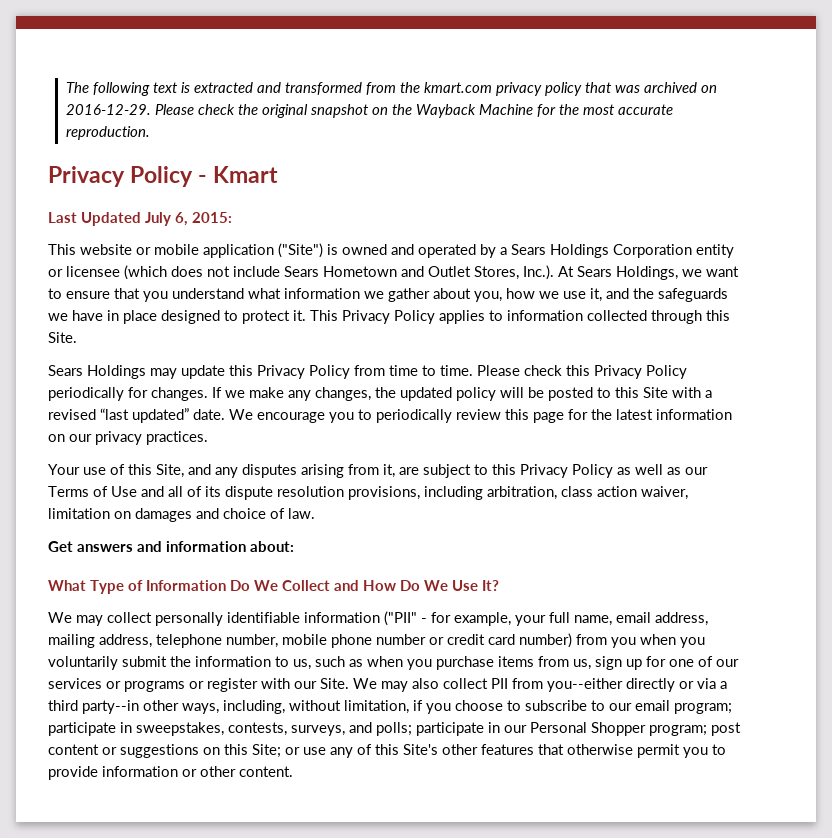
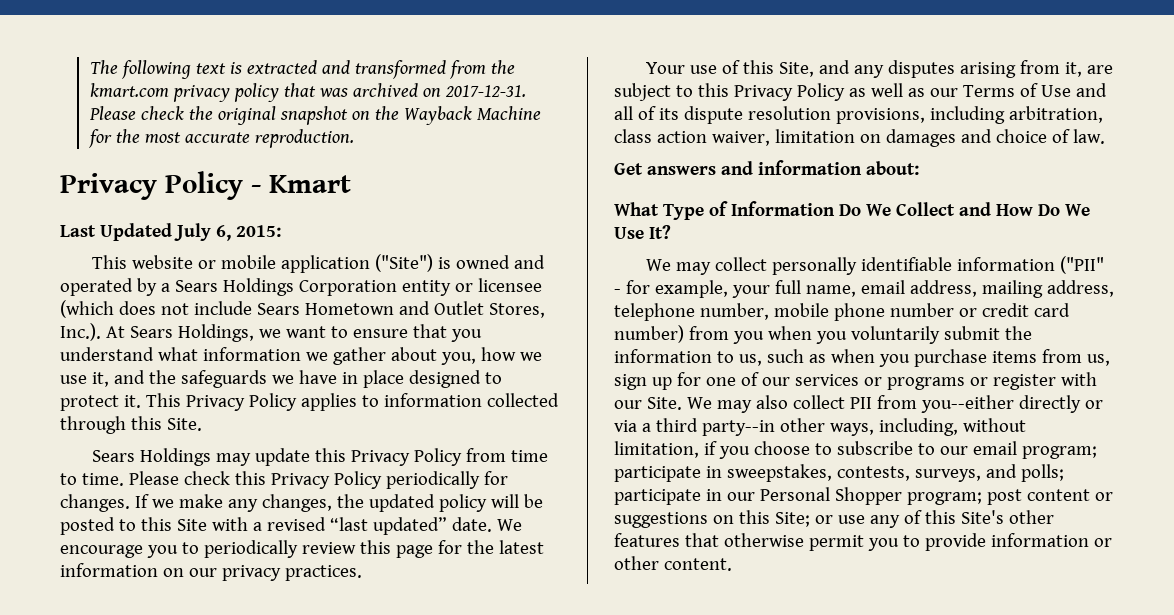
- The following text is extracted and transformed from the kmart.com privacy policy that was archived on 2016-12-29.
+ The following text is extracted and transformed from the kmart.com privacy policy that was archived on 2017-12-31.

